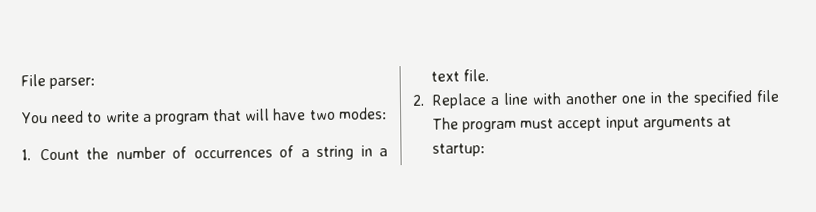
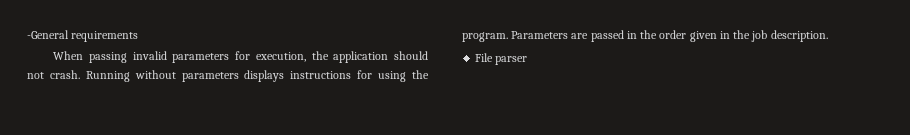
- File parser:
- You need to write a program that will have two modes:
- 1. Count the number of occurrences of a string in a text file.
- 2. Replace a line with another one in the specified file The program must accept input arguments at startup:
+ -General requirements
+ When passing invalid parameters for execution, the application should not crash. Running without parameters displays instructions for using the program. Parameters are passed in the order given in the job description.
+ File parser

